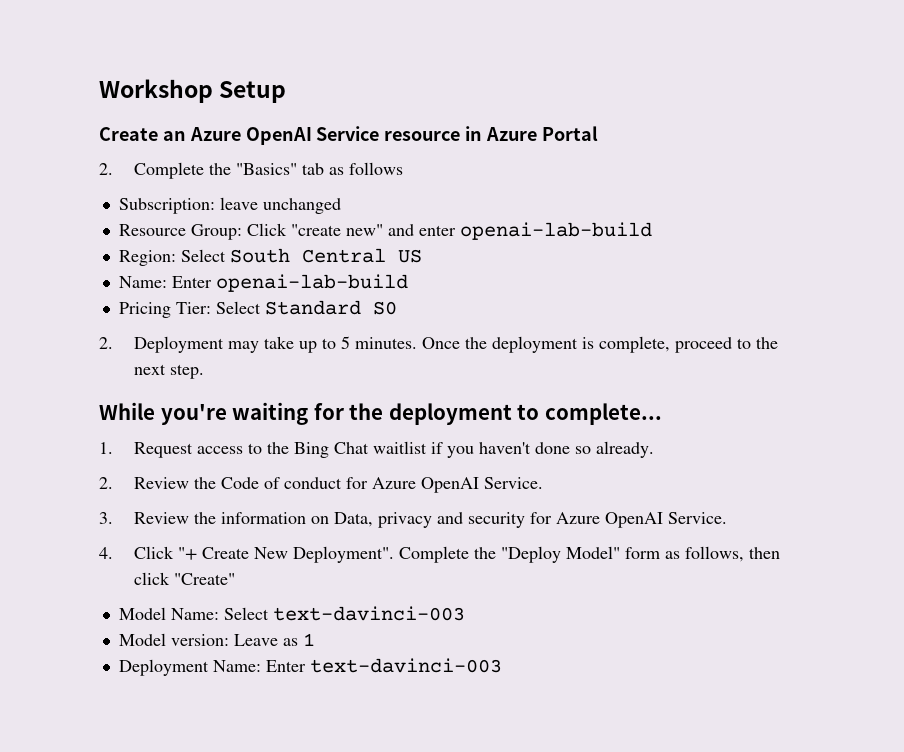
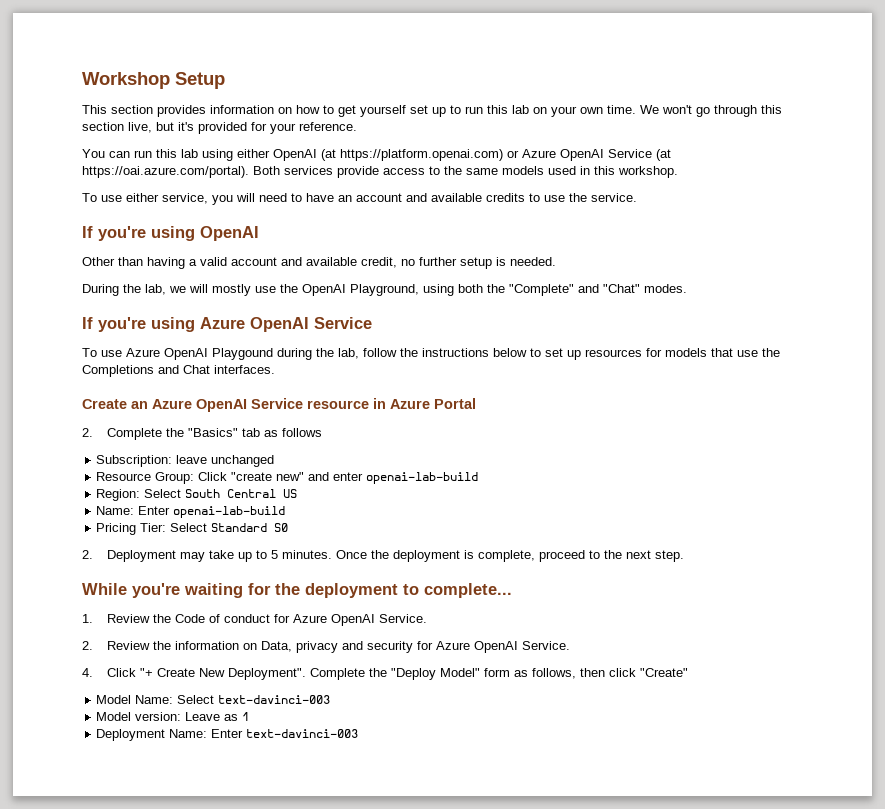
+ This section provides information on how to get yourself set up to run this lab on your own time. We won't go through this section live, but it's provided for your reference.
+ You can run this lab using either OpenAI (at https://platform.openai.com) or Azure OpenAI Service (at https://oai.azure.com/portal). Both services provide access to the same models used in this workshop.
+ To use either service, you will need to have an account and available credits to use the service.
+ If you're using OpenAI
+ Other than having a valid account and available credit, no further setup is needed.
+ During the lab, we will mostly use the OpenAI Playground, using both the "Complete" and "Chat" modes.
+ If you're using Azure OpenAI Service
+ To use Azure OpenAI Playgound during the lab, follow the instructions below to set up resources for models that use the Completions and Chat interfaces.
- 1. Request access to the Bing Chat waitlist if you haven't done so already.
- 2. Review the Code of conduct for Azure OpenAI Service.
+ 1. Review the Code of conduct for Azure OpenAI Service.
- 3. Review the information on Data, privacy and security for Azure OpenAI Service.
+ 2. Review the information on Data, privacy and security for Azure OpenAI Service.

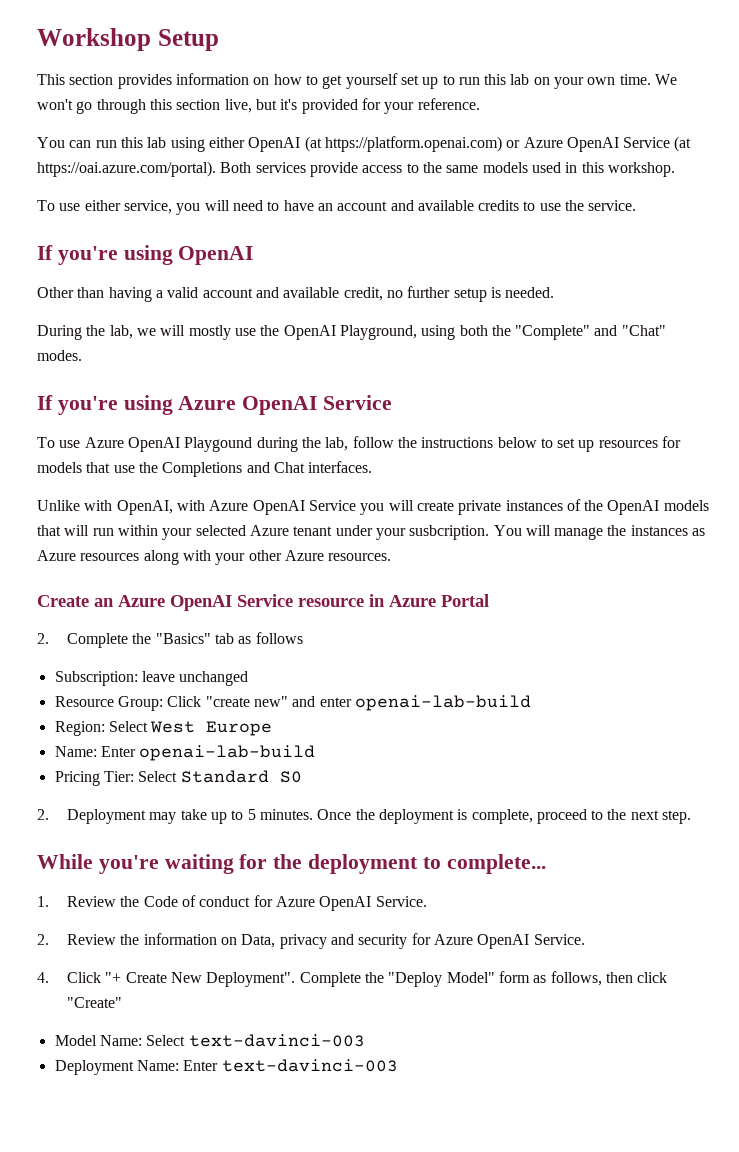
+ Unlike with OpenAI, with Azure OpenAI Service you will create private instances of the OpenAI models that will run within your selected Azure tenant under your susbcription. You will manage the instances as Azure resources along with your other Azure resources.
- Region: Select South Central US
+ Region: Select West Europe
- Model version: Leave as 1

